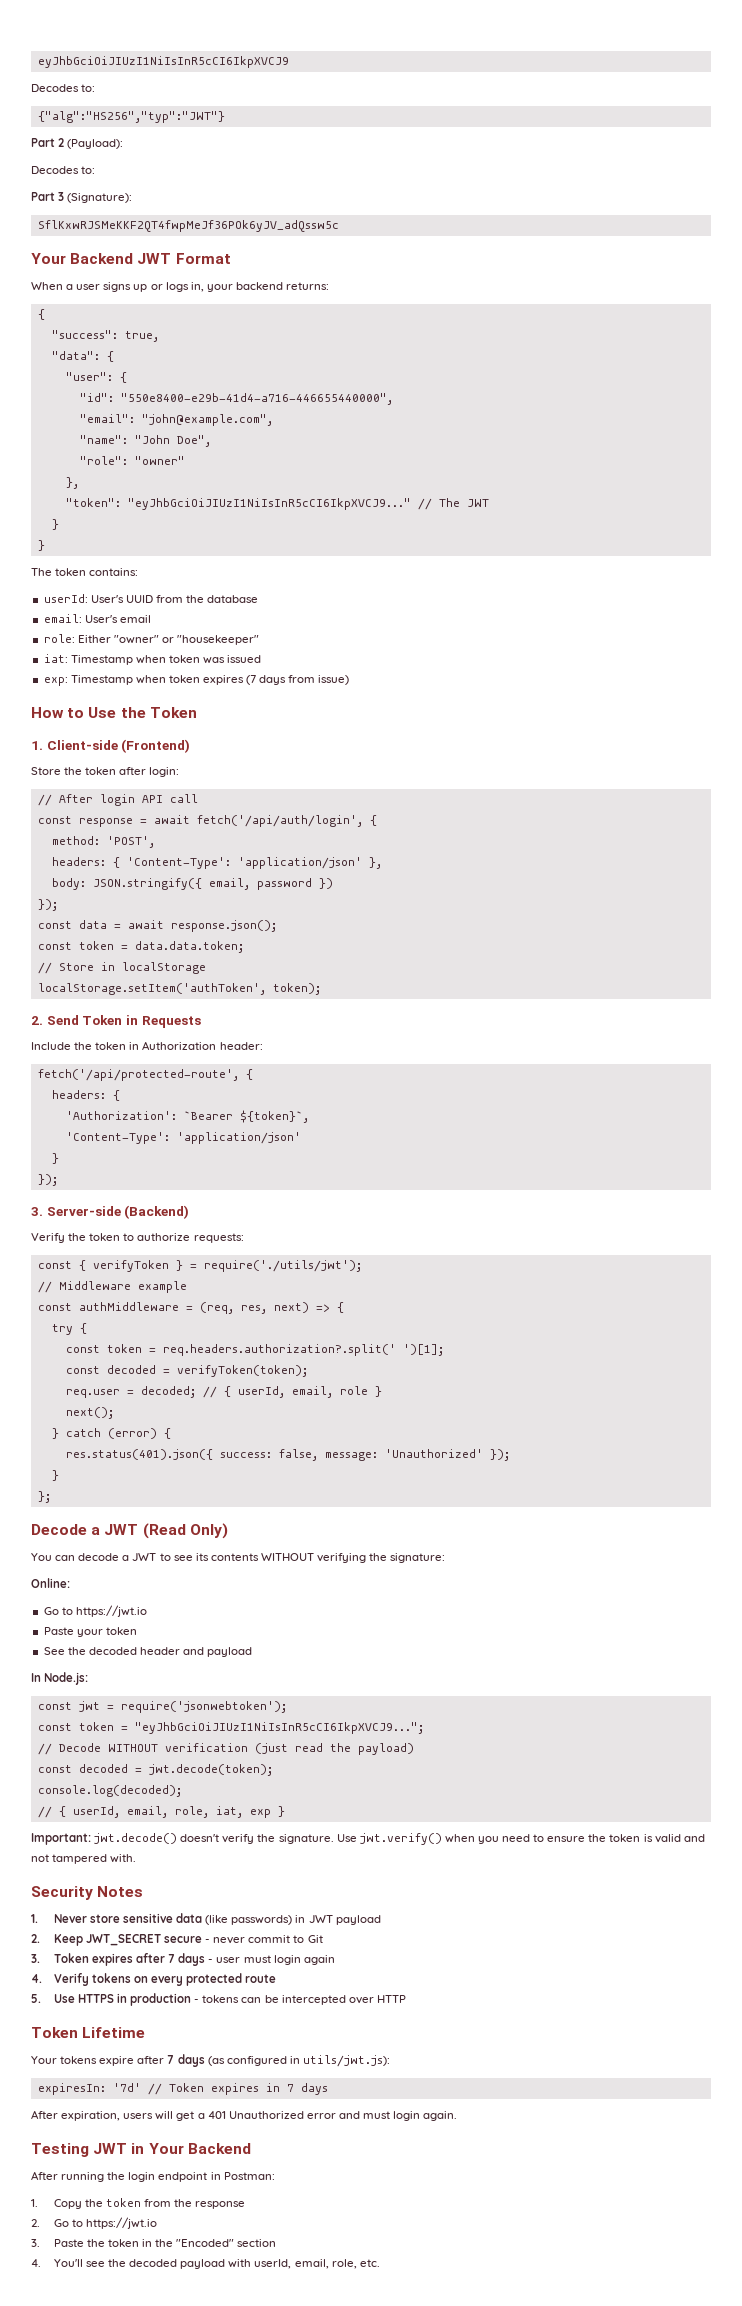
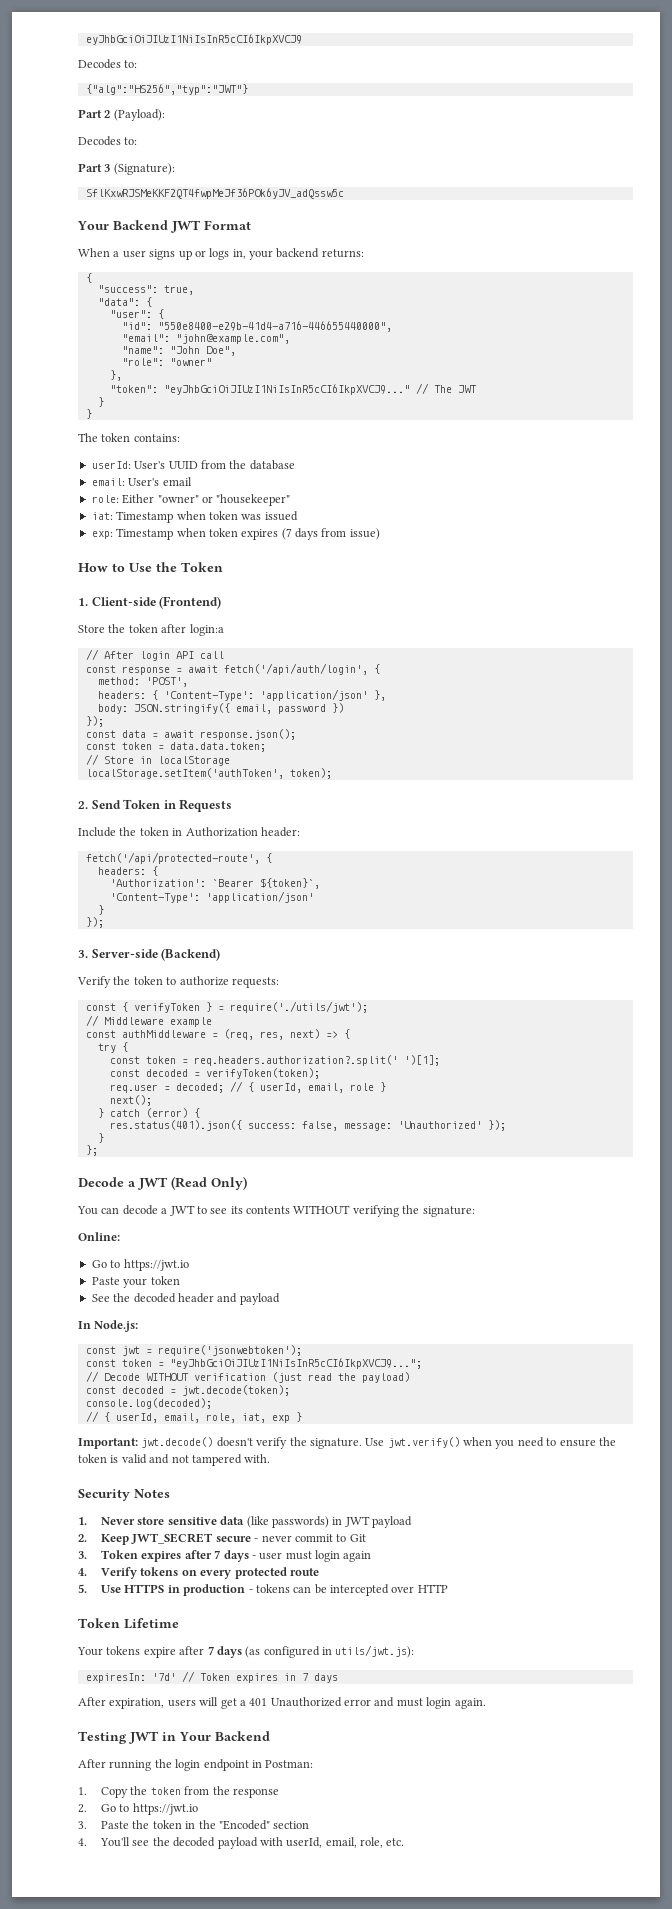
- Store the token after login:
+ Store the token after login:a

